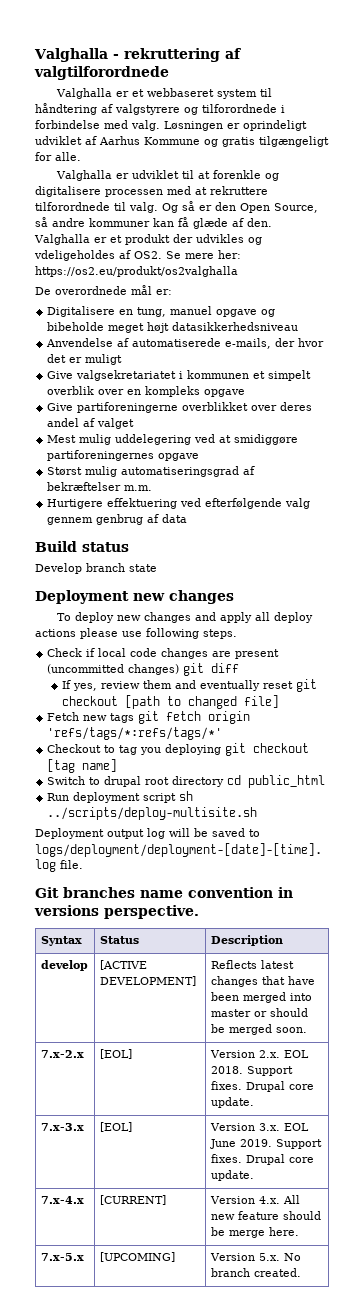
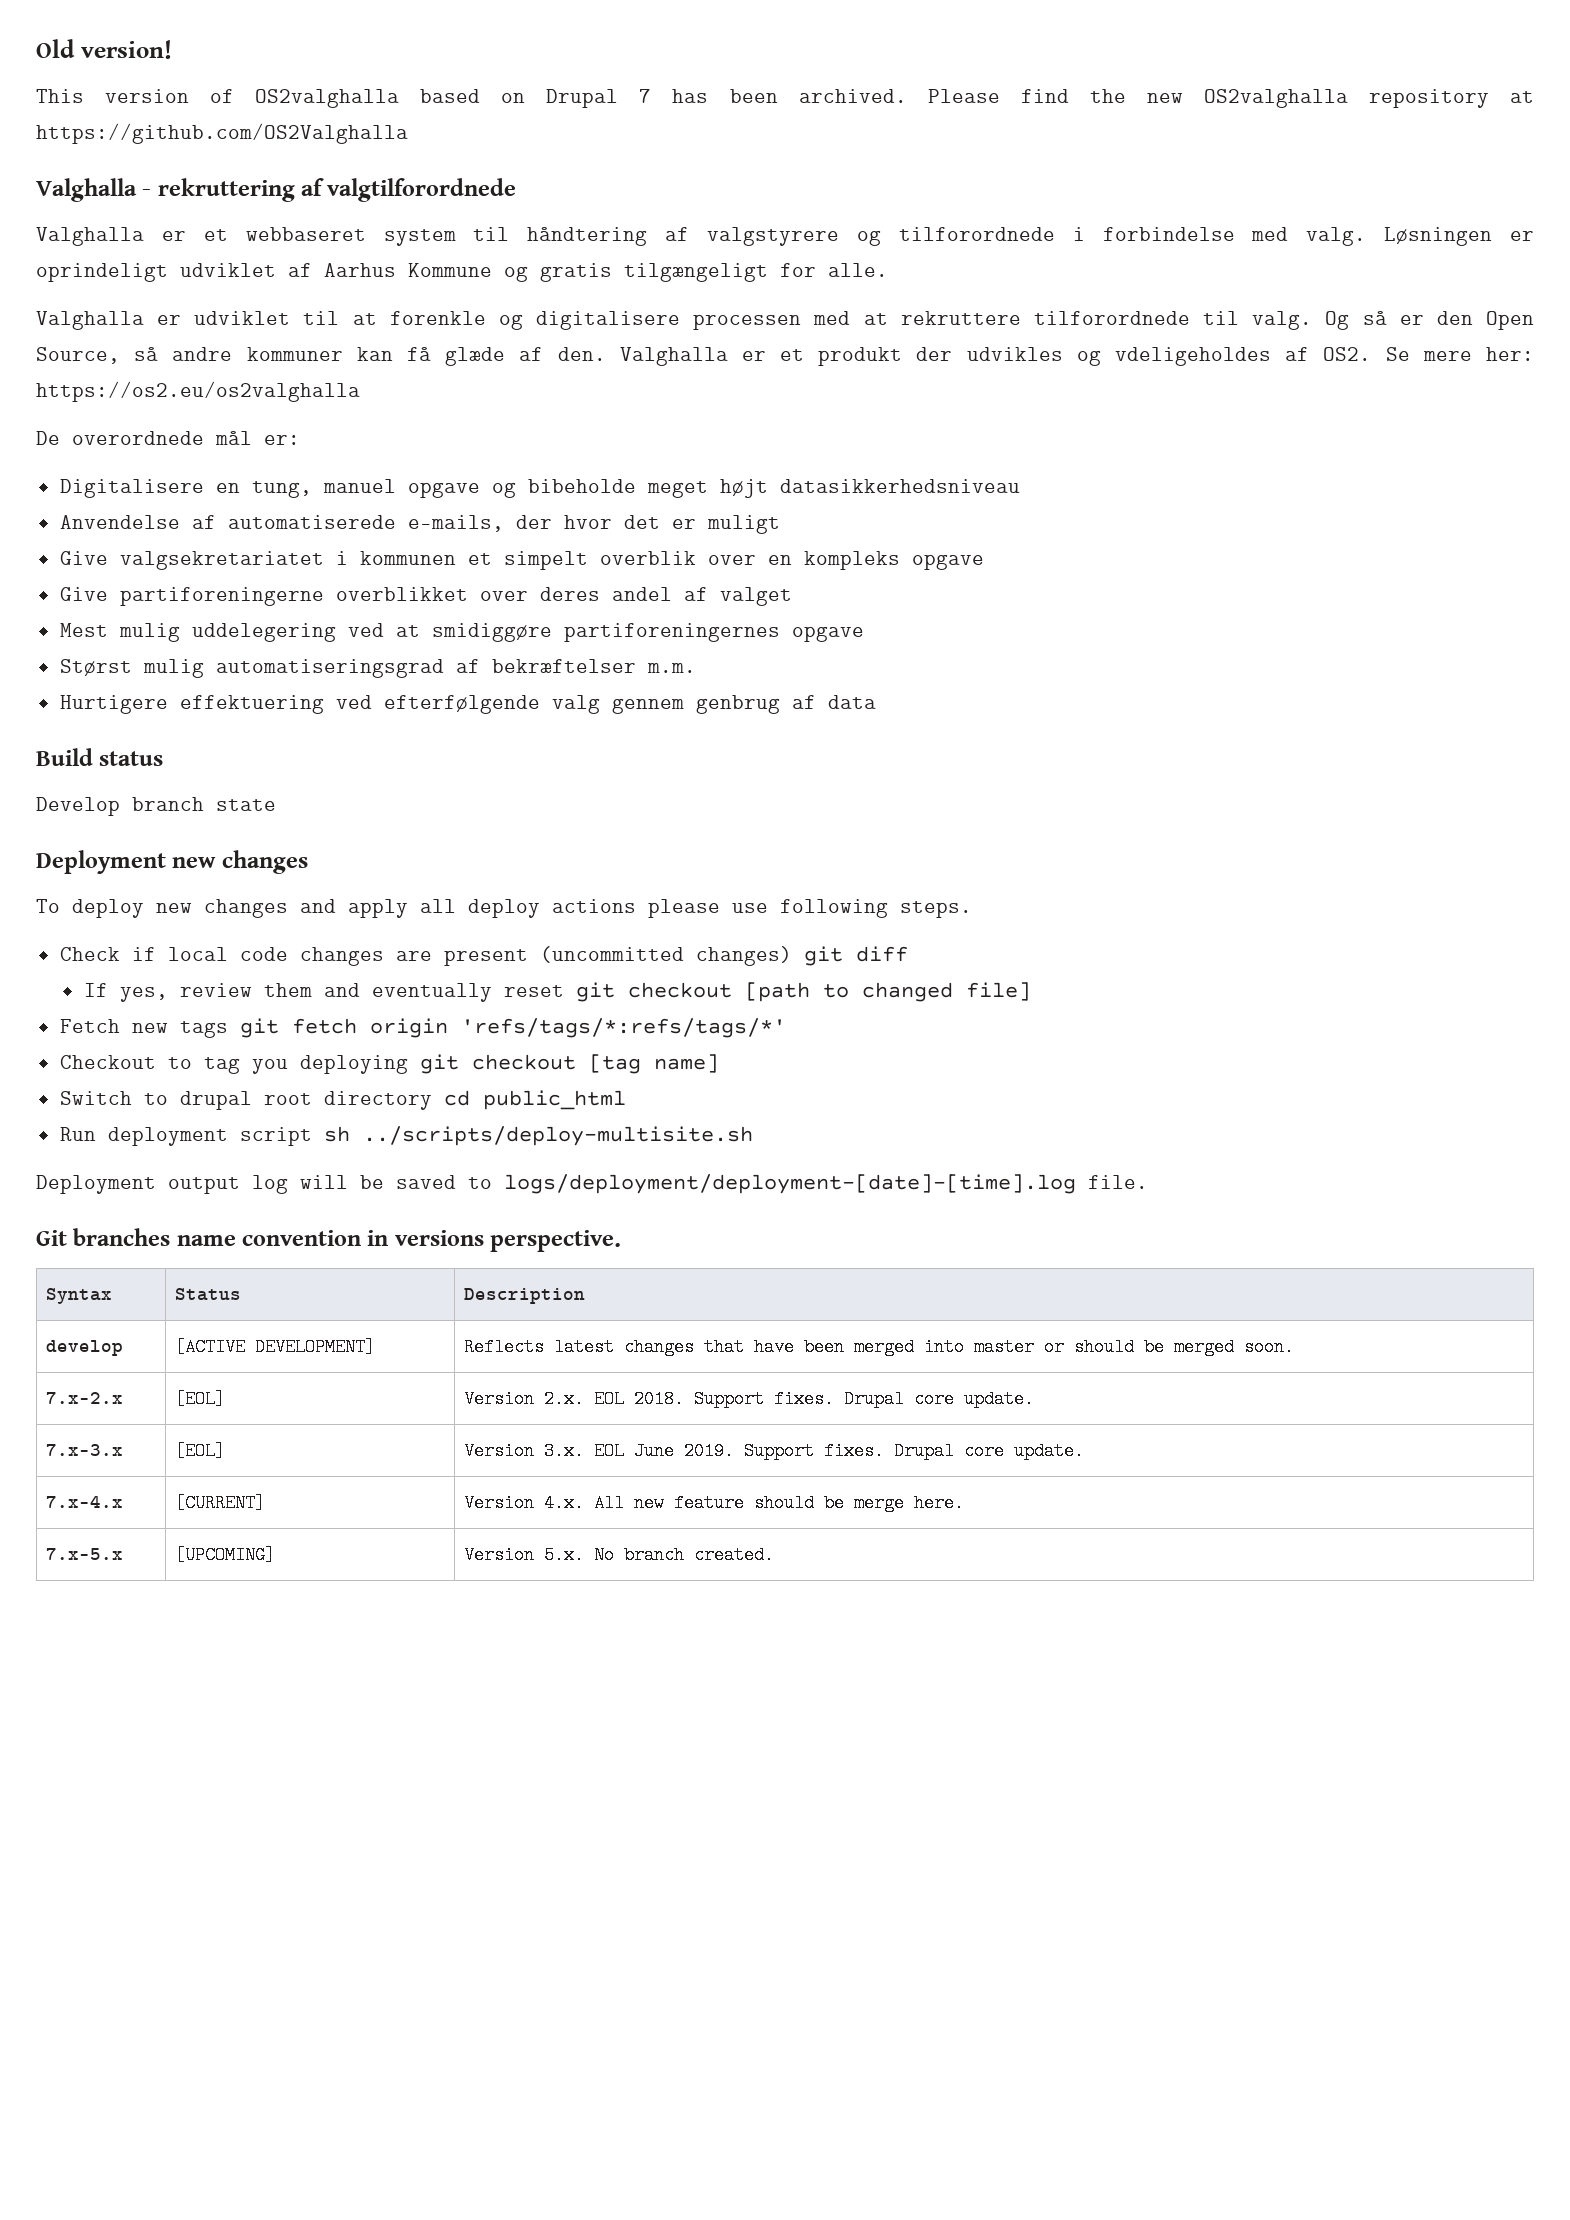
+ Old version!
+ This version of OS2valghalla based on Drupal 7 has been archived. Please find the new OS2valghalla repository at https://github.com/OS2Valghalla
- Valghalla er et produkt der udvikles og vdeligeholdes af OS2. Se mere her: https://os2.eu/produkt/os2valghalla
+ Valghalla er et produkt der udvikles og vdeligeholdes af OS2. Se mere her: https://os2.eu/os2valghalla

